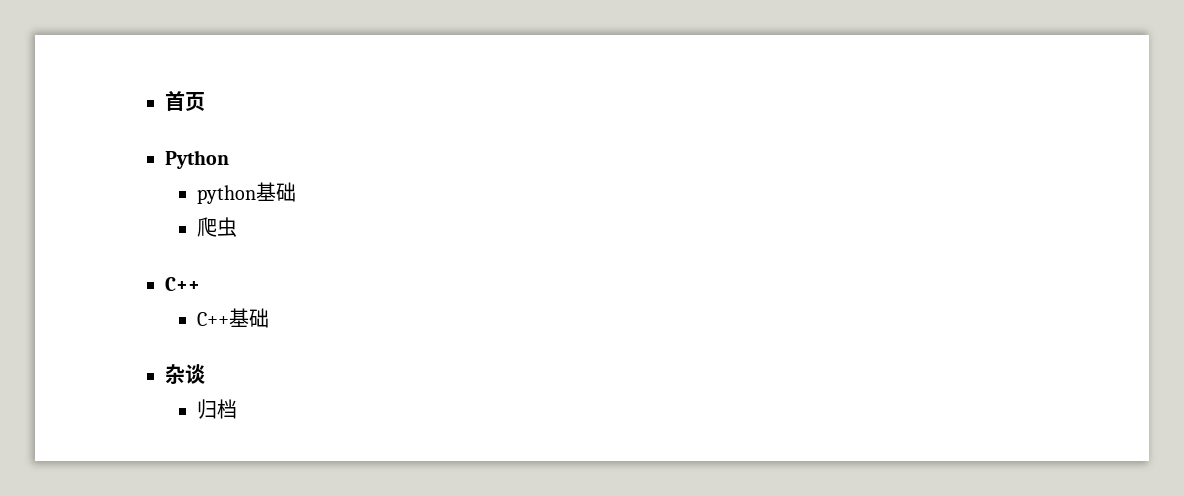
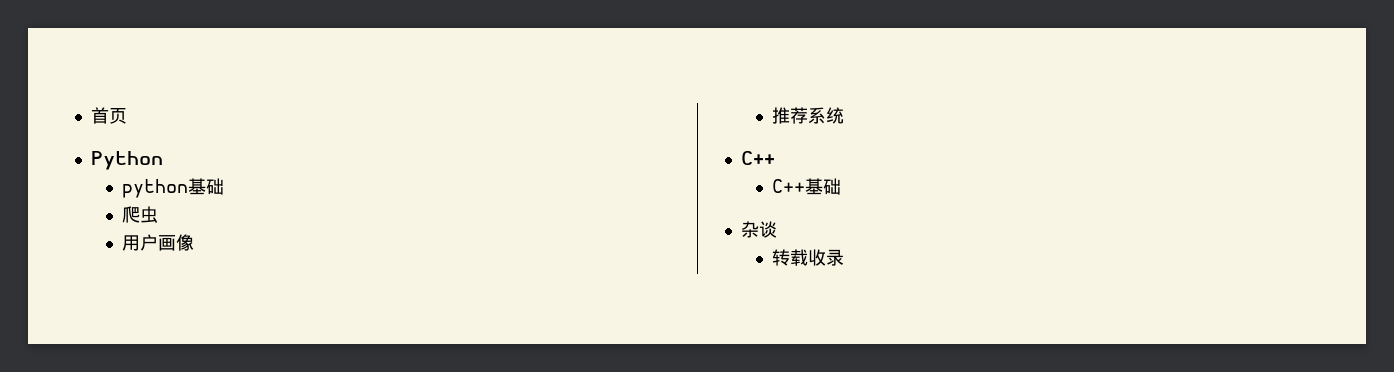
+ 用户画像
+ 推荐系统
- 归档
+ 转载收录

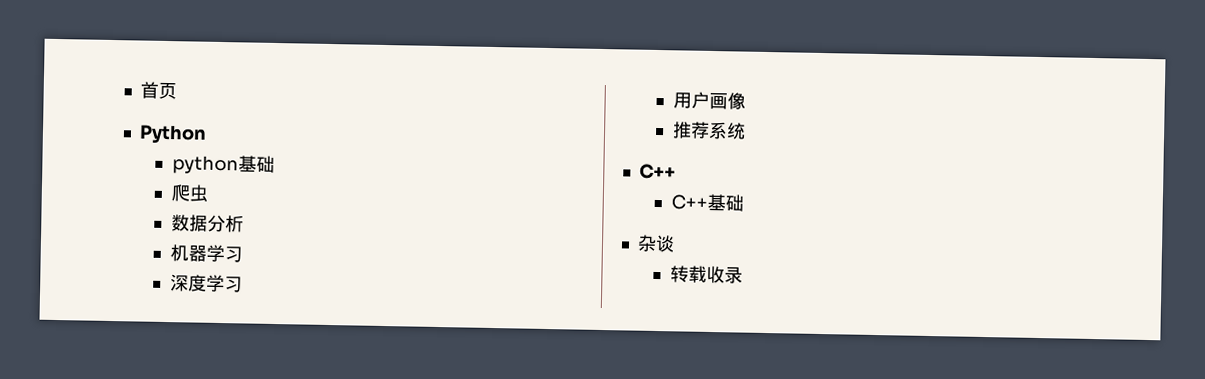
+ 数据分析
+ 机器学习
+ 深度学习

